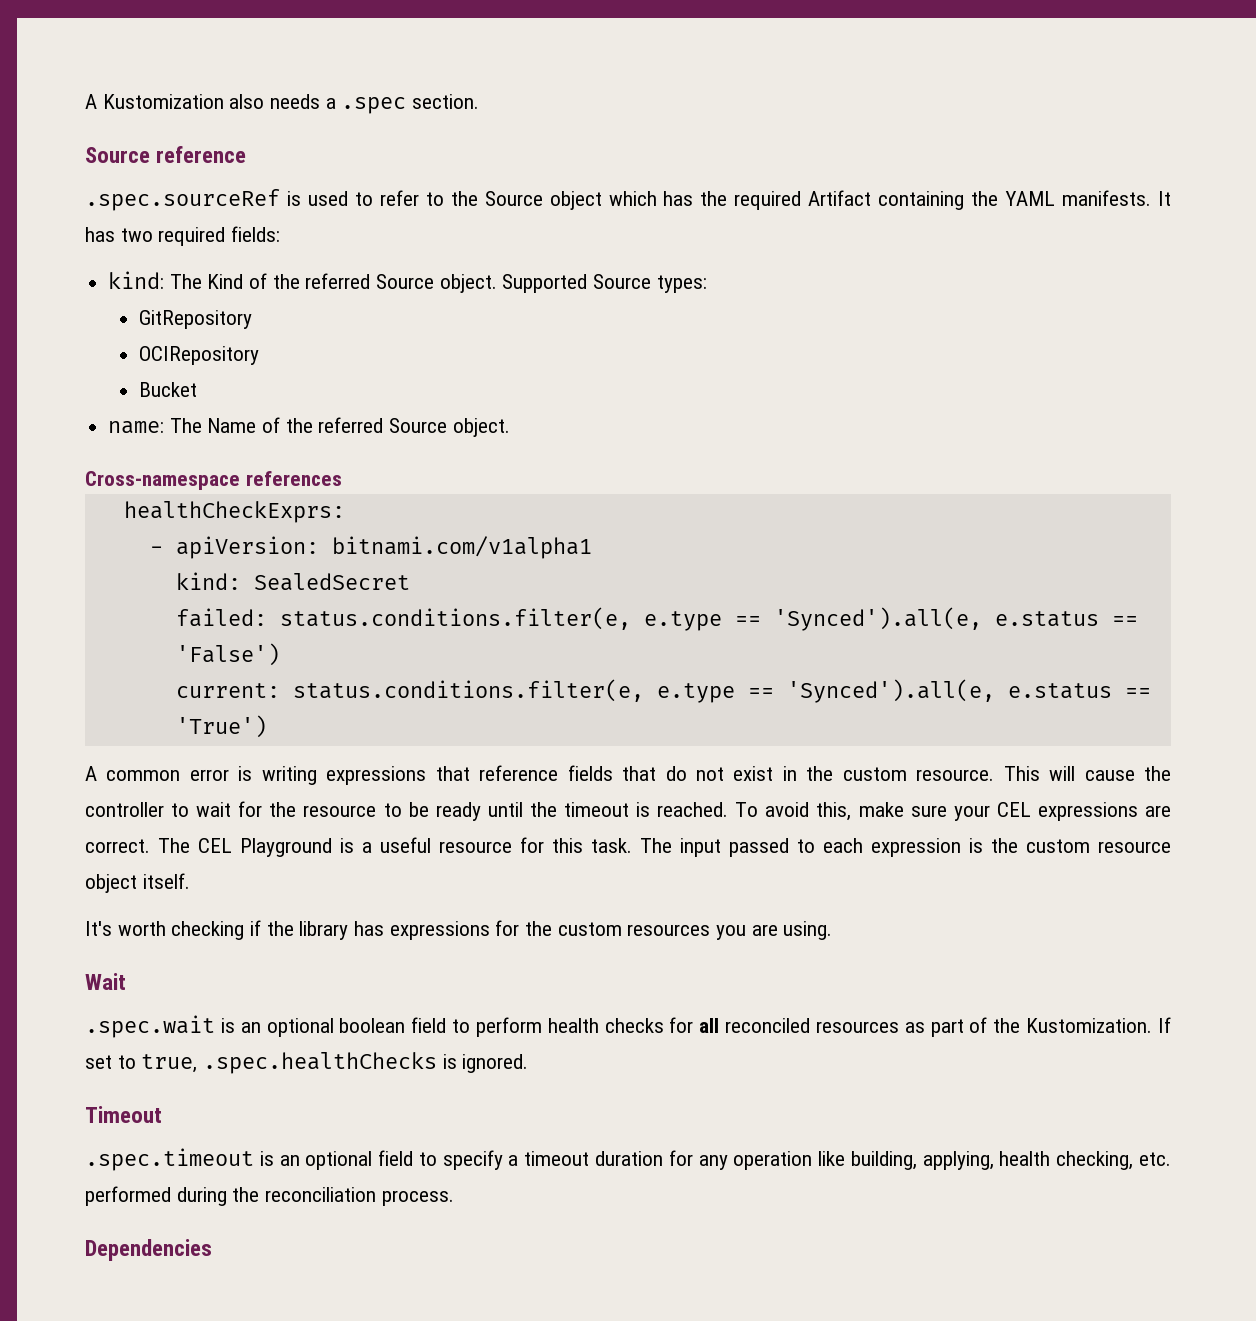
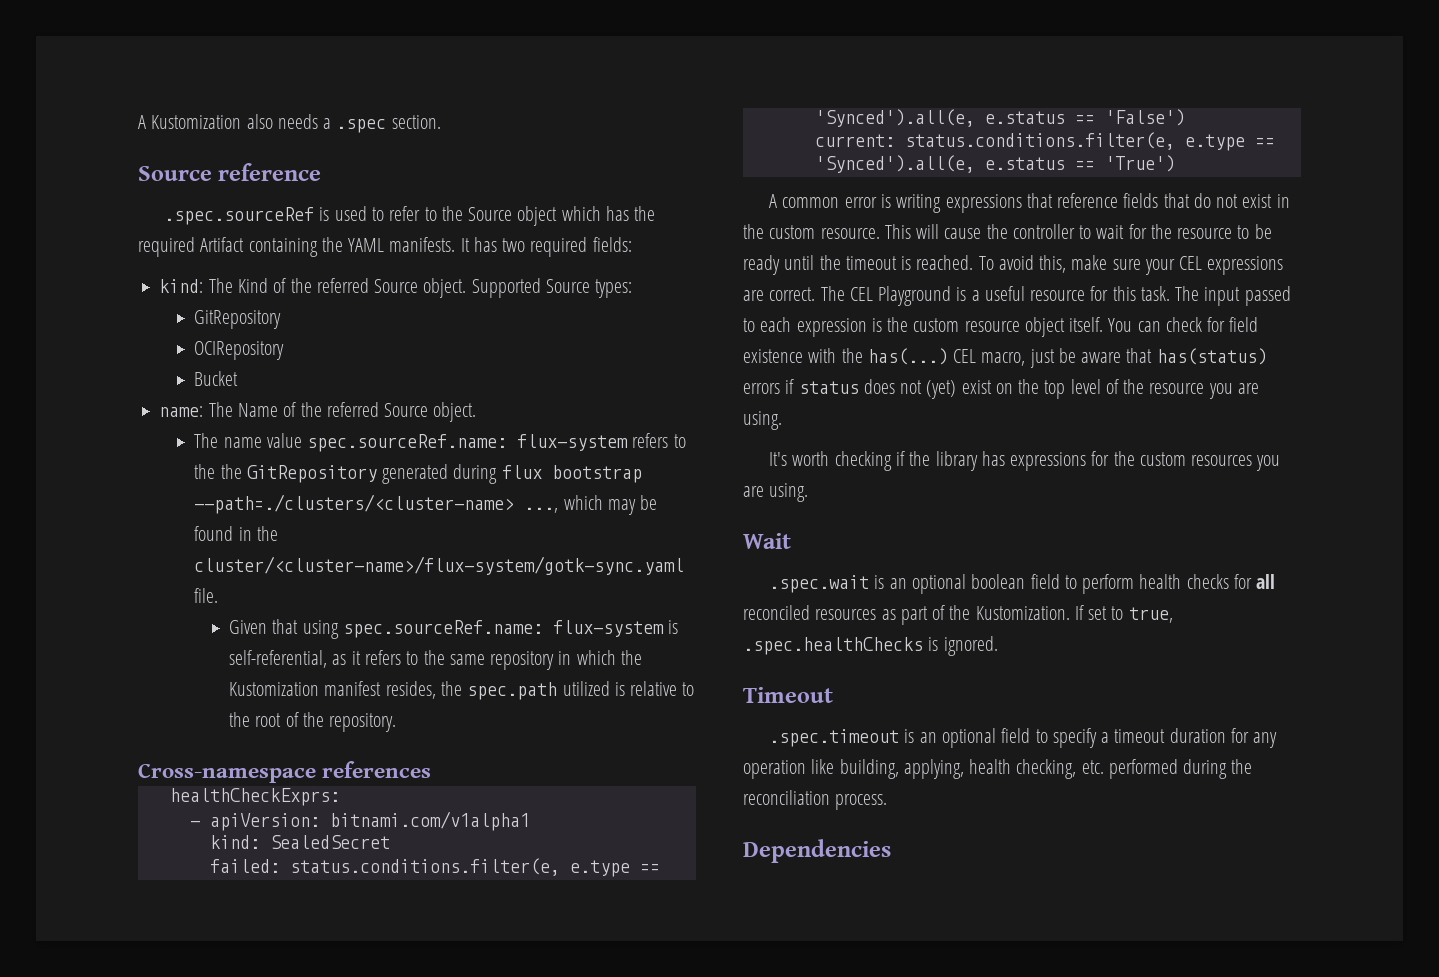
+ The name value spec.sourceRef.name: flux-system refers to the the GitRepository generated during flux bootstrap --path=./clusters/<cluster-name> ..., which may be found in the cluster/<cluster-name>/flux-system/gotk-sync.yaml file.
+ Given that using spec.sourceRef.name: flux-system is self-referential, as it refers to the same repository in which the Kustomization manifest resides, the spec.path utilized is relative to the root of the repository.
+ You can check for field existence with the has(...) CEL macro, just be aware that has(status) errors if status does not (yet) exist on the top level of the resource you are using.

